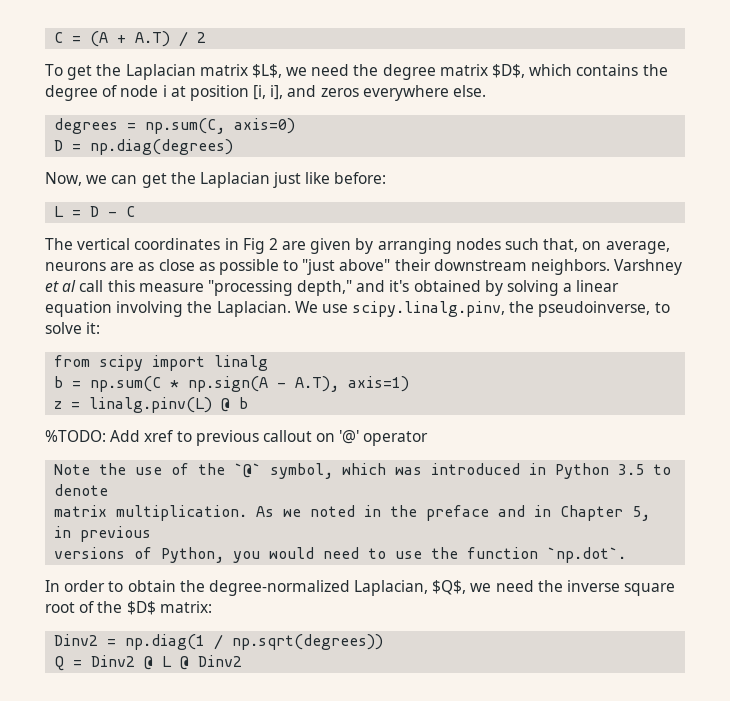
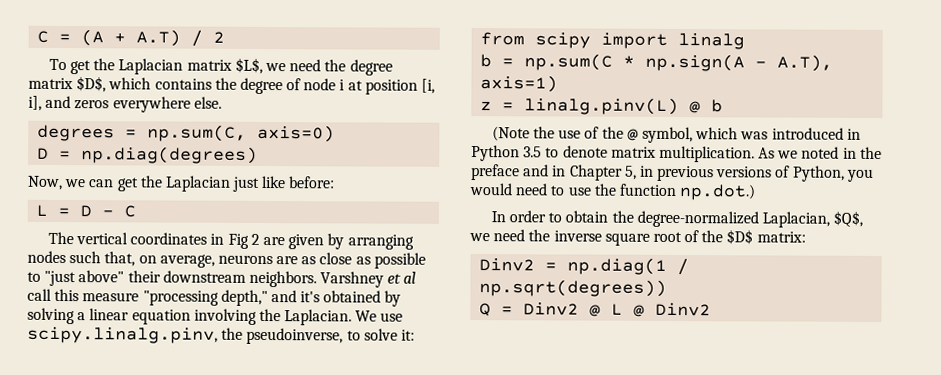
- %TODO: Add xref to previous callout on '@' operator
- Note the use of the `@` symbol, which was introduced in Python 3.5 to denote
- matrix multiplication.
+ (Note the use of the @ symbol, which was introduced in Python 3.5 to denote matrix multiplication.
- As we noted in the preface and in Chapter 5, in previous
- versions of Python, you would need to use the function `np.dot`.
+ As we noted in the preface and in Chapter 5, in previous versions of Python, you would need to use the function np.dot.)

